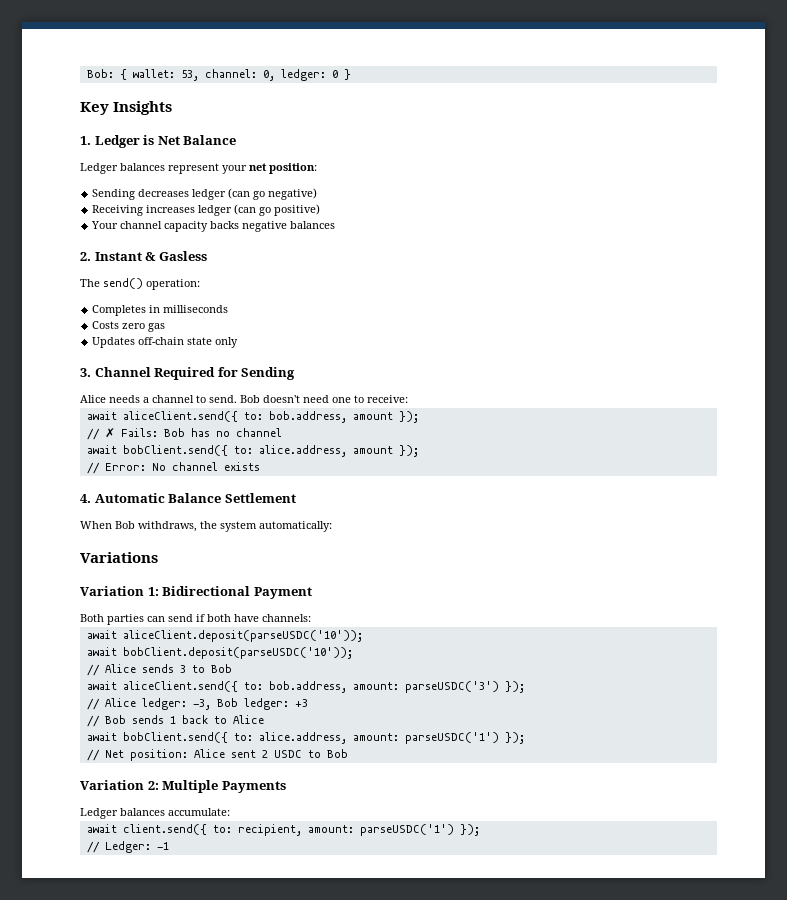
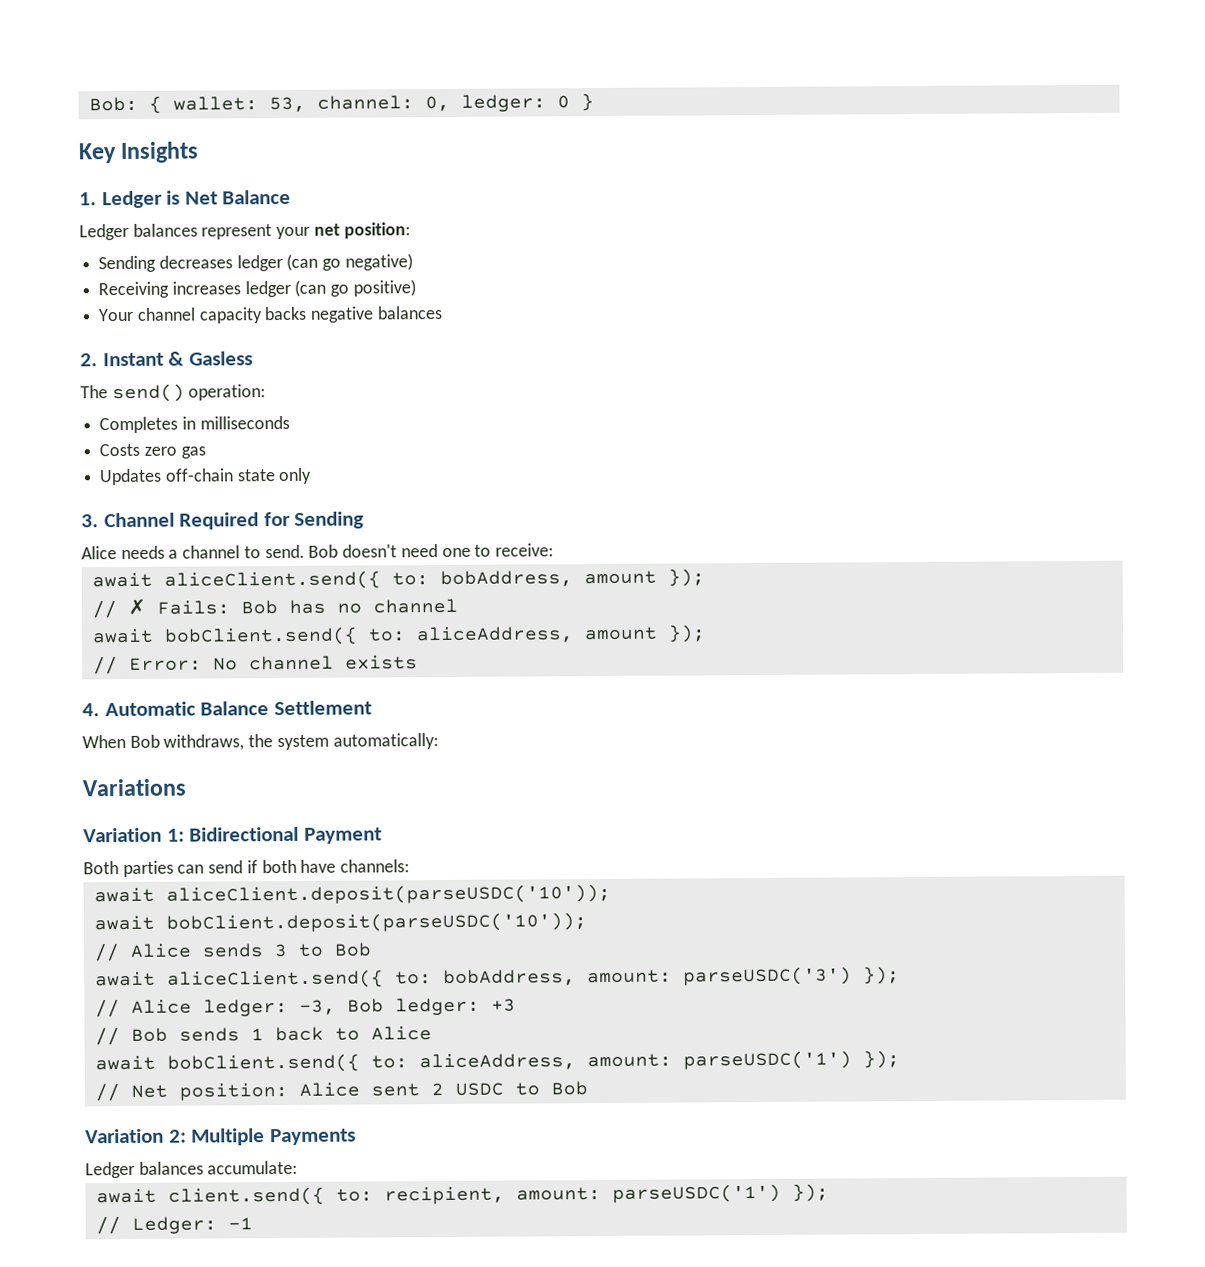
- await aliceClient.send({ to: bob.address, amount });
+ await aliceClient.send({ to: bobAddress, amount });
- await bobClient.send({ to: alice.address, amount });
+ await bobClient.send({ to: aliceAddress, amount });
- await aliceClient.send({ to: bob.address, amount: parseUSDC('3') });
+ await aliceClient.send({ to: bobAddress, amount: parseUSDC('3') });
- await bobClient.send({ to: alice.address, amount: parseUSDC('1') });
+ await bobClient.send({ to: aliceAddress, amount: parseUSDC('1') });

